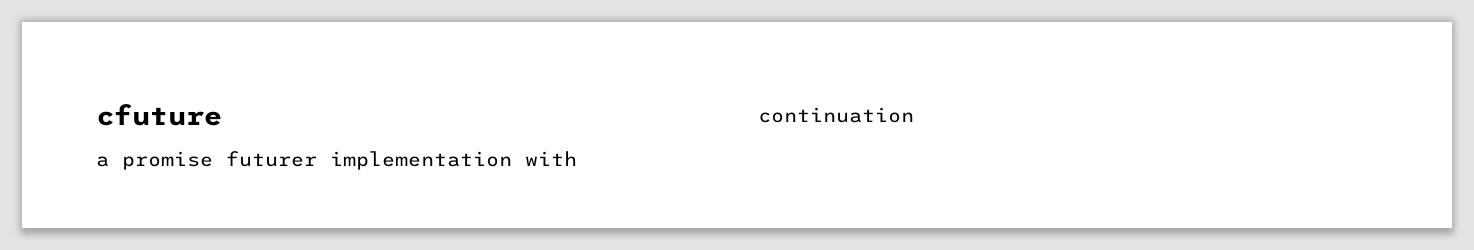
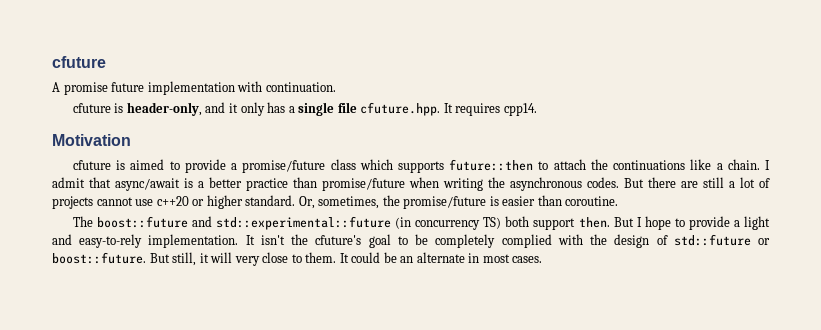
- a promise futurer implementation with continuation
+ A promise future implementation with continuation.
+ cfuture is header-only, and it only has a single file cfuture.hpp. It requires cpp14.
+ Motivation
+ cfuture is aimed to provide a promise/future class which supports future::then to attach the continuations like a chain. I admit that async/await is a better practice than promise/future when writing the asynchronous codes. But there are still a lot of projects cannot use c++20 or higher standard. Or, sometimes, the promise/future is easier than coroutine.
+ The boost::future and std::experimental::future (in concurrency TS) both support then. But I hope to provide a light and easy-to-rely implementation. It isn't the cfuture's goal to be completely complied with the design of std::future or boost::future. But still, it will very close to them. It could be an alternate in most cases.

